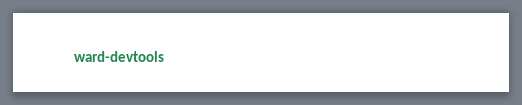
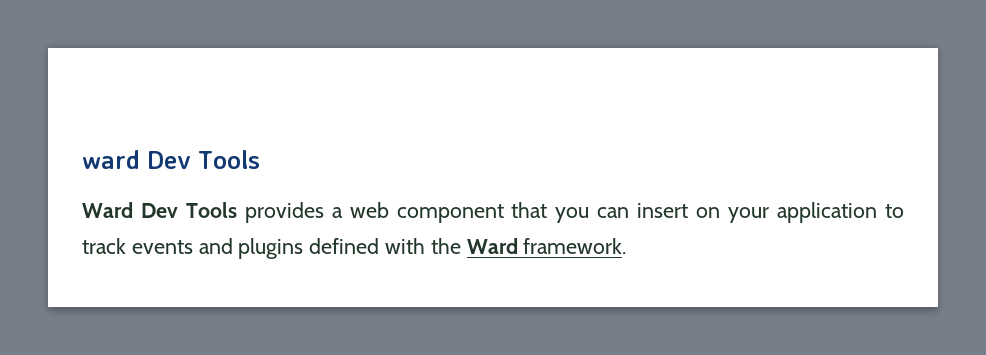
- ward-devtools
+ ward Dev Tools
+ Ward Dev Tools provides a web component that you can insert on your application to track events and plugins defined with the Ward framework.

